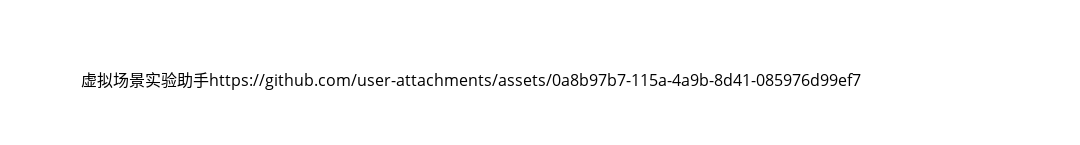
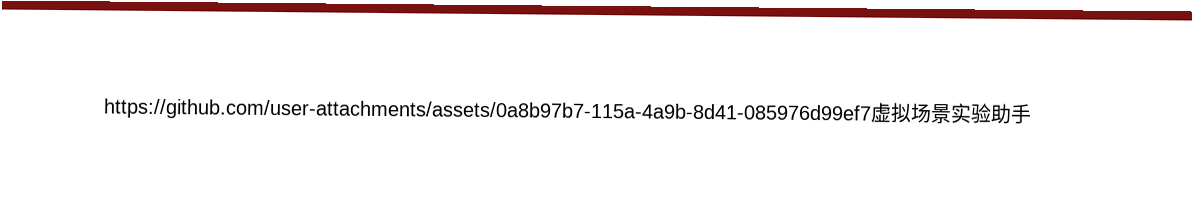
- 虚拟场景实验助手https://github.com/user-attachments/assets/0a8b97b7-115a-4a9b-8d41-085976d99ef7
+ https://github.com/user-attachments/assets/0a8b97b7-115a-4a9b-8d41-085976d99ef7虚拟场景实验助手

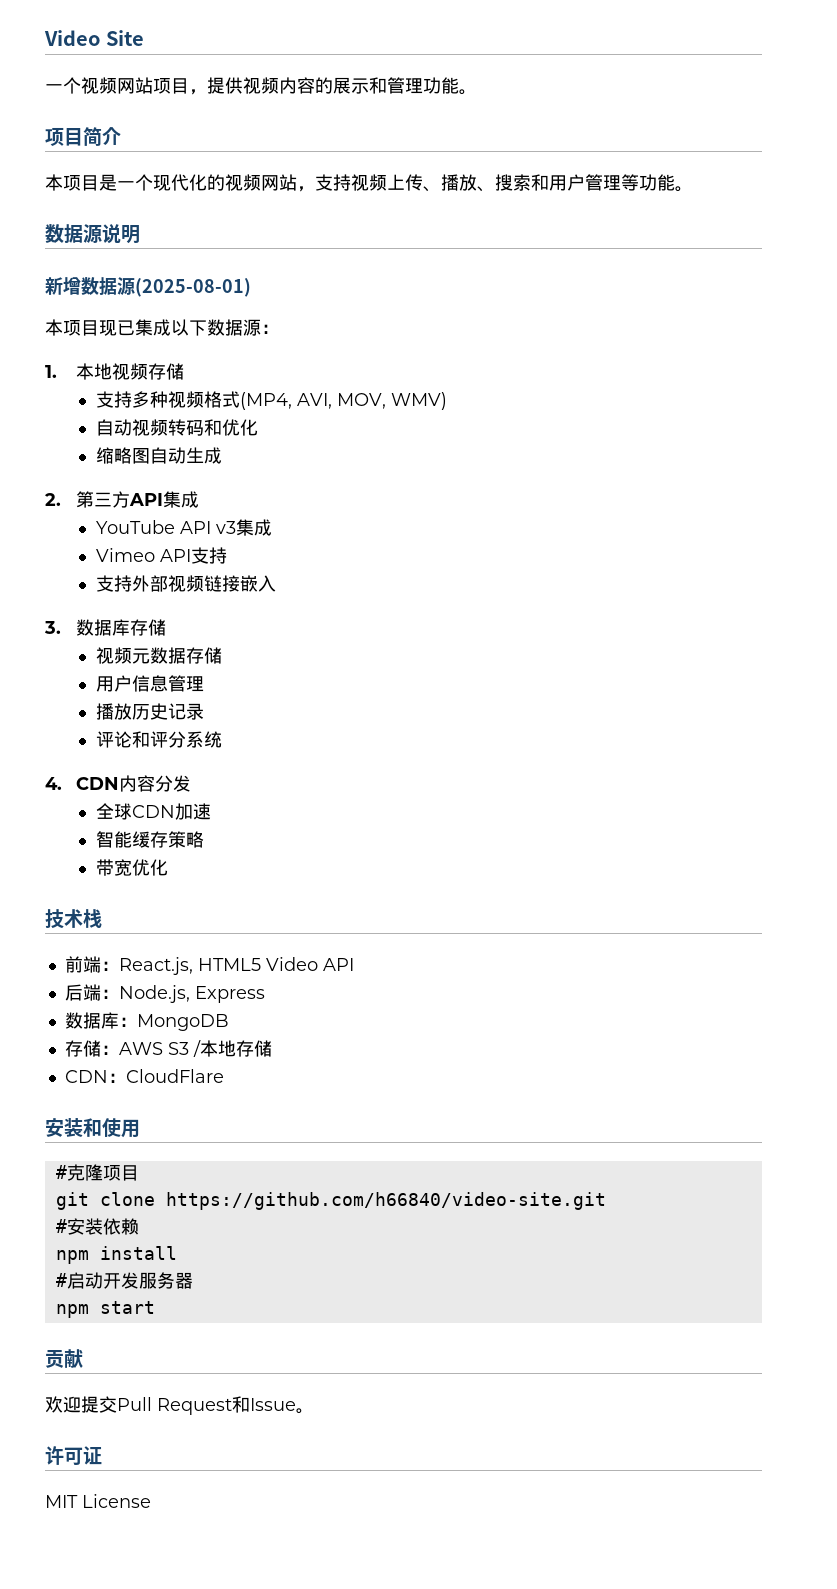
- https://github.com/user-attachments/assets/0a8b97b7-115a-4a9b-8d41-085976d99ef7虚拟场景实验助手
+ Video Site
+ 一个视频网站项目，提供视频内容的展示和管理功能。
+ 项目简介
+ 本项目是一个现代化的视频网站，支持视频上传、播放、搜索和用户管理等功能。
+ 数据源说明
+ 新增数据源(2025-08-01)
+ 本项目现已集成以下数据源：
+ 1.本地视频存储
+ 支持多种视频格式(MP4, AVI, MOV, WMV)
+ 自动视频转码和优化
+ 缩略图自动生成
+ 2.第三方API集成
+ YouTube API v3集成
+ Vimeo API支持
+ 支持外部视频链接嵌入
+ 3.数据库存储
+ 视频元数据存储
+ 用户信息管理
+ 播放历史记录
+ 评论和评分系统
+ 4. CDN内容分发
+ 全球CDN加速
+ 智能缓存策略
+ 带宽优化
+ 技术栈
+ 前端：React.js, HTML5 Video API
+ 后端：Node.js, Express
+ 数据库：MongoDB
+ 存储：AWS S3 /本地存储
+ CDN：CloudFlare
+ 安装和使用
+ #克隆项目
+ git clone https://github.com/h66840/video-site.git
+ #安装依赖
+ npm install
+ #启动开发服务器
+ npm start
+ 贡献
+ 欢迎提交Pull Request和Issue。
+ 许可证
+ MIT License

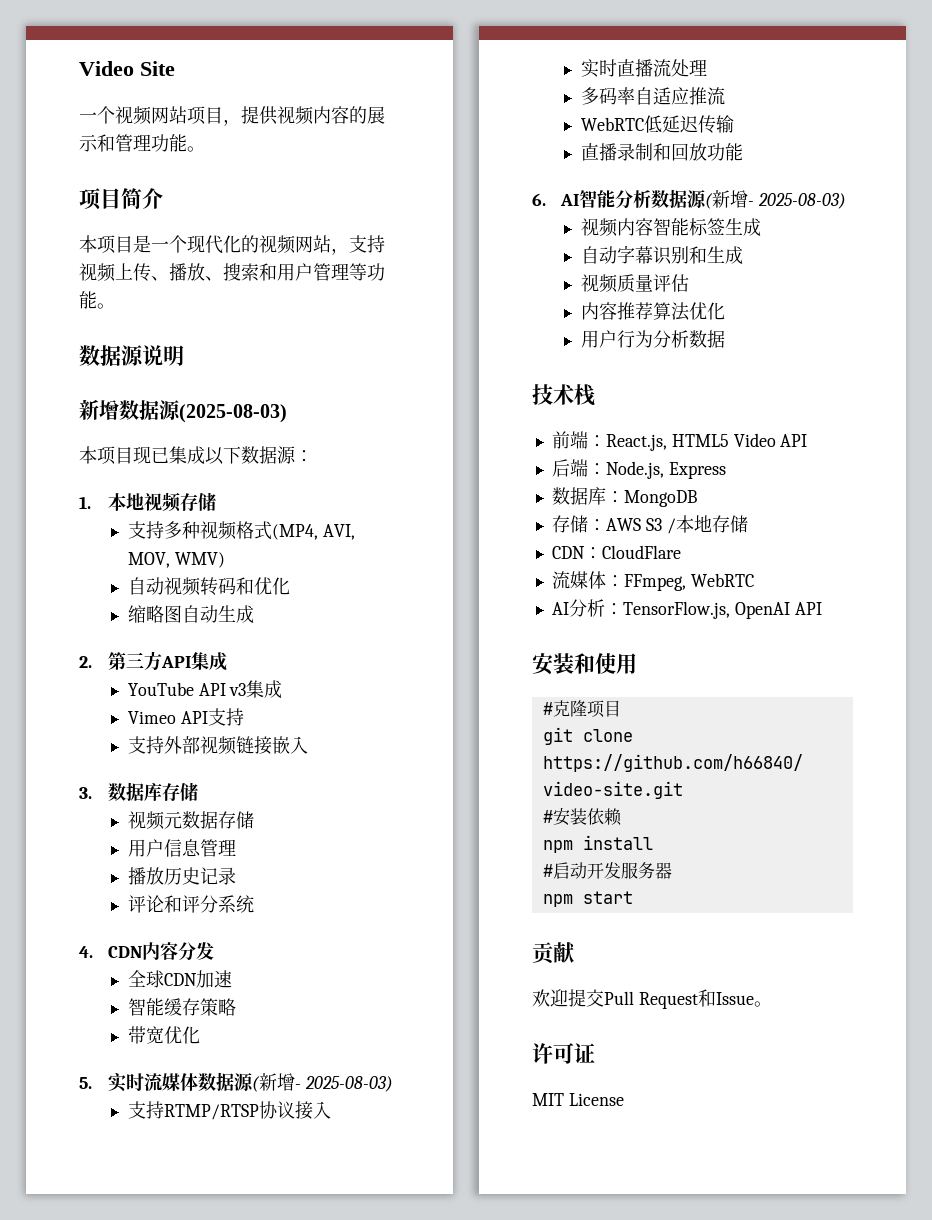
- 新增数据源(2025-08-01)
+ 新增数据源(2025-08-03)
+ 5.实时流媒体数据源(新增- 2025-08-03)
+ 支持RTMP/RTSP协议接入
+ 实时直播流处理
+ 多码率自适应推流
+ WebRTC低延迟传输
+ 直播录制和回放功能
+ 6. AI智能分析数据源(新增- 2025-08-03)
+ 视频内容智能标签生成
+ 自动字幕识别和生成
+ 视频质量评估
+ 内容推荐算法优化
+ 用户行为分析数据
+ 流媒体：FFmpeg, WebRTC
+ AI分析：TensorFlow.js, OpenAI API

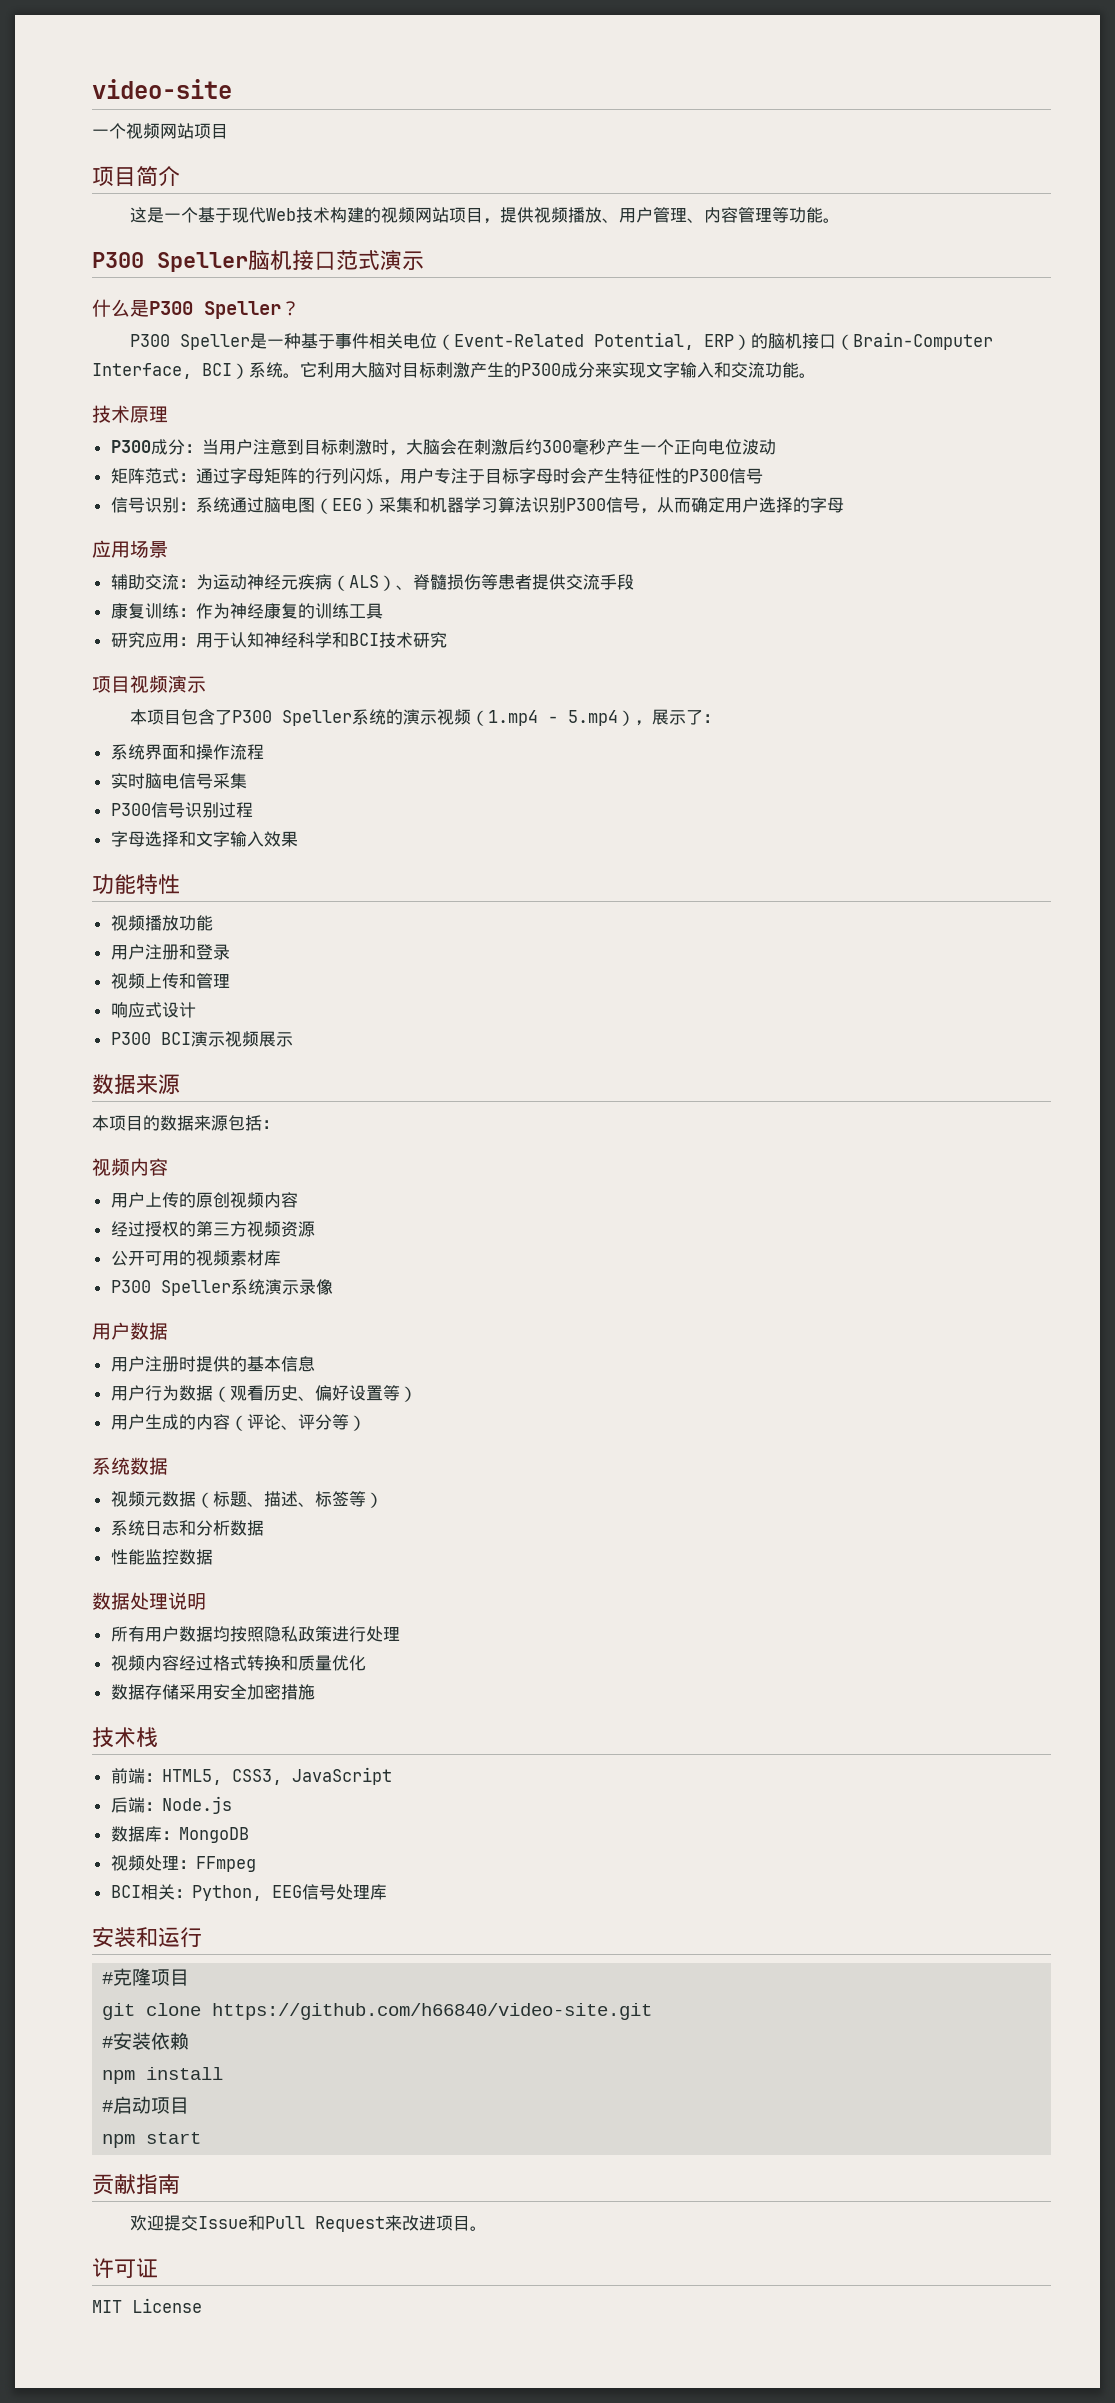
- Video Site
+ video-site
- 一个视频网站项目，提供视频内容的展示和管理功能。
+ 一个视频网站项目
  项目简介
- 本项目是一个现代化的视频网站，支持视频上传、播放、搜索和用户管理等功能。
- 数据源说明
- 新增数据源(2025-08-03)
- 本项目现已集成以下数据源：
- 1.本地视频存储
- 支持多种视频格式(MP4, AVI, MOV, WMV)
- 自动视频转码和优化
- 缩略图自动生成
- 2.第三方API集成
- YouTube API v3集成
- Vimeo API支持
- 支持外部视频链接嵌入
- 3.数据库存储
- 视频元数据存储
- 用户信息管理
- 播放历史记录
- 评论和评分系统
- 4. CDN内容分发
- 全球CDN加速
- 智能缓存策略
- 带宽优化
- 5.实时流媒体数据源(新增- 2025-08-03)
- 支持RTMP/RTSP协议接入
- 实时直播流处理
- 多码率自适应推流
- WebRTC低延迟传输
- 直播录制和回放功能
- 6. AI智能分析数据源(新增- 2025-08-03)
- 视频内容智能标签生成
- 自动字幕识别和生成
- 视频质量评估
- 内容推荐算法优化
- 用户行为分析数据
+ 这是一个基于现代Web技术构建的视频网站项目，提供视频播放、用户管理、内容管理等功能。
+ P300 Speller脑机接口范式演示
+ 什么是P300 Speller？
+ P300 Speller是一种基于事件相关电位（Event-Related Potential, ERP）的脑机接口（Brain-Computer Interface, BCI）系统。它利用大脑对目标刺激产生的P300成分来实现文字输入和交流功能。
+ 技术原理
+ P300成分：当用户注意到目标刺激时，大脑会在刺激后约300毫秒产生一个正向电位波动
+ 矩阵范式：通过字母矩阵的行列闪烁，用户专注于目标字母时会产生特征性的P300信号
+ 信号识别：系统通过脑电图（EEG）采集和机器学习算法识别P300信号，从而确定用户选择的字母
+ 应用场景
+ 辅助交流：为运动神经元疾病（ALS）、脊髓损伤等患者提供交流手段
+ 康复训练：作为神经康复的训练工具
+ 研究应用：用于认知神经科学和BCI技术研究
+ 项目视频演示
+ 本项目包含了P300 Speller系统的演示视频（1.mp4 - 5.mp4），展示了：
+ 系统界面和操作流程
+ 实时脑电信号采集
+ P300信号识别过程
+ 字母选择和文字输入效果
+ 功能特性
+ 视频播放功能
+ 用户注册和登录
+ 视频上传和管理
+ 响应式设计
+ P300 BCI演示视频展示
+ 数据来源
+ 本项目的数据来源包括：
+ 视频内容
+ 用户上传的原创视频内容
+ 经过授权的第三方视频资源
+ 公开可用的视频素材库
+ P300 Speller系统演示录像
+ 用户数据
+ 用户注册时提供的基本信息
+ 用户行为数据（观看历史、偏好设置等）
+ 用户生成的内容（评论、评分等）
+ 系统数据
+ 视频元数据（标题、描述、标签等）
+ 系统日志和分析数据
+ 性能监控数据
+ 数据处理说明
+ 所有用户数据均按照隐私政策进行处理
+ 视频内容经过格式转换和质量优化
+ 数据存储采用安全加密措施
- 前端：React.js, HTML5 Video API
+ 前端：HTML5, CSS3, JavaScript
- 后端：Node.js, Express
+ 后端：Node.js
- 存储：AWS S3 /本地存储
- CDN：CloudFlare
- 流媒体：FFmpeg, WebRTC
- AI分析：TensorFlow.js, OpenAI API
+ 视频处理：FFmpeg
+ BCI相关：Python, EEG信号处理库
- 安装和使用
+ 安装和运行
- #启动开发服务器
+ #启动项目
- 贡献
+ 贡献指南
- 欢迎提交Pull Request和Issue。
+ 欢迎提交Issue和Pull Request来改进项目。

